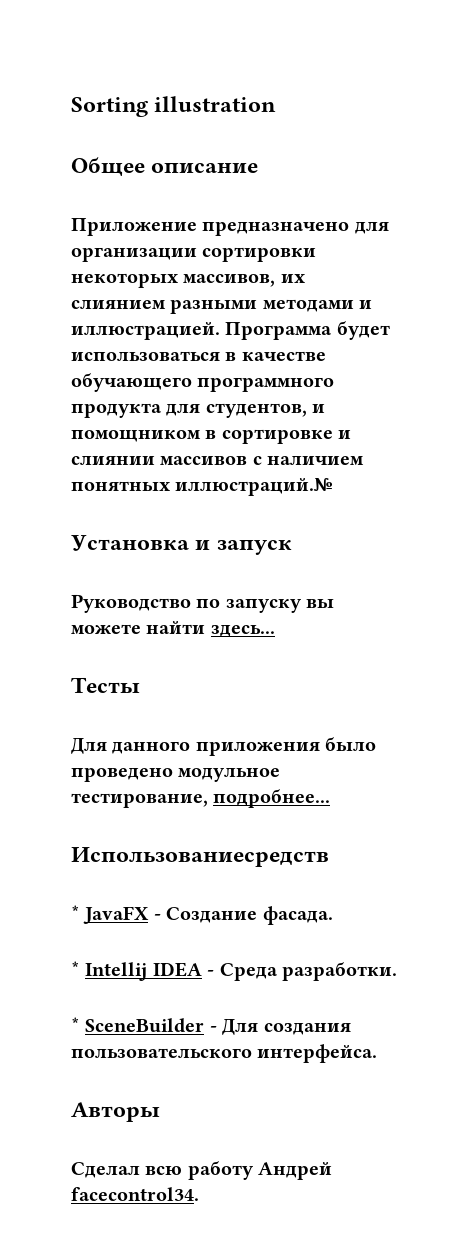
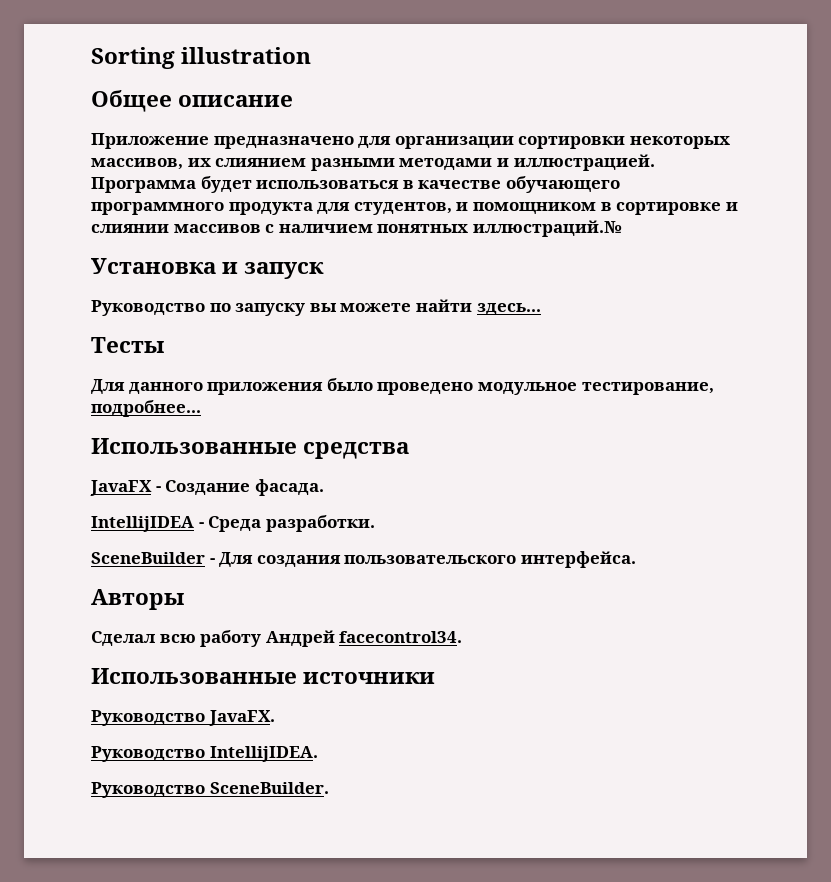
- Использованиесредств
- * JavaFX - Создание фасада.
+ Использованные средства
+ JavaFX - Создание фасада.
- * Intellij IDEA - Среда разработки.
+ IntellijIDEA - Среда разработки.
- * SceneBuilder - Для создания пользовательского интерфейса.
+ SceneBuilder - Для создания пользовательского интерфейса.
+ Использованные источники
+ Руководство JavaFX.
+ Руководство IntellijIDEA.
+ Руководство SceneBuilder.

